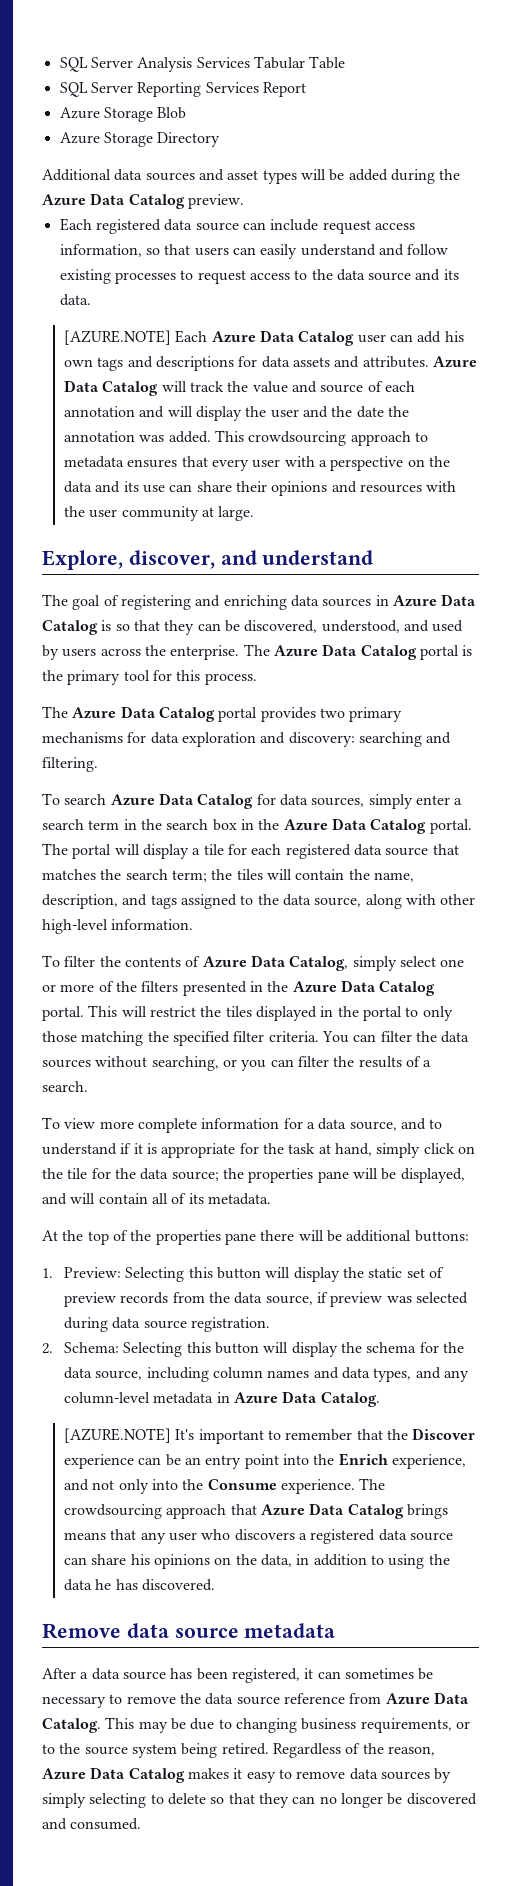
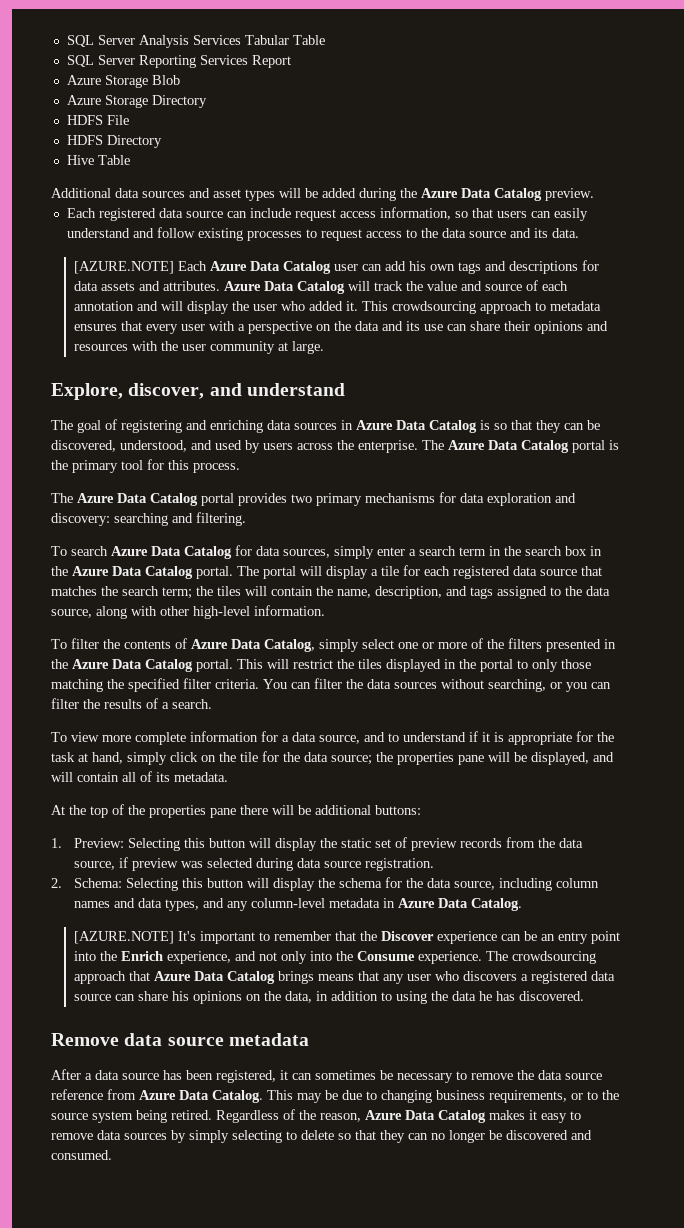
+ HDFS File
+ HDFS Directory
+ Hive Table
- Azure Data Catalog will track the value and source of each annotation and will display the user and the date the annotation was added.
+ Azure Data Catalog will track the value and source of each annotation and will display the user who added it.

